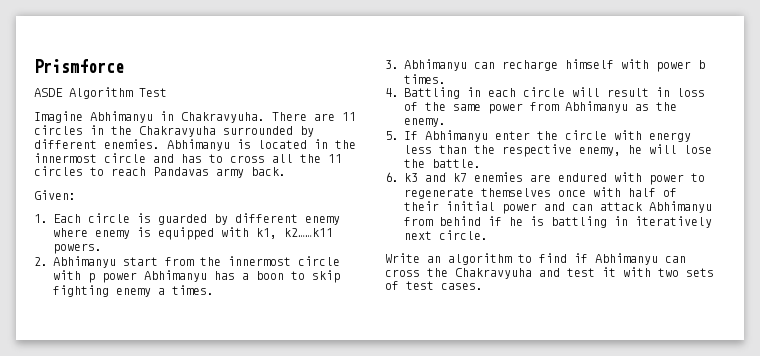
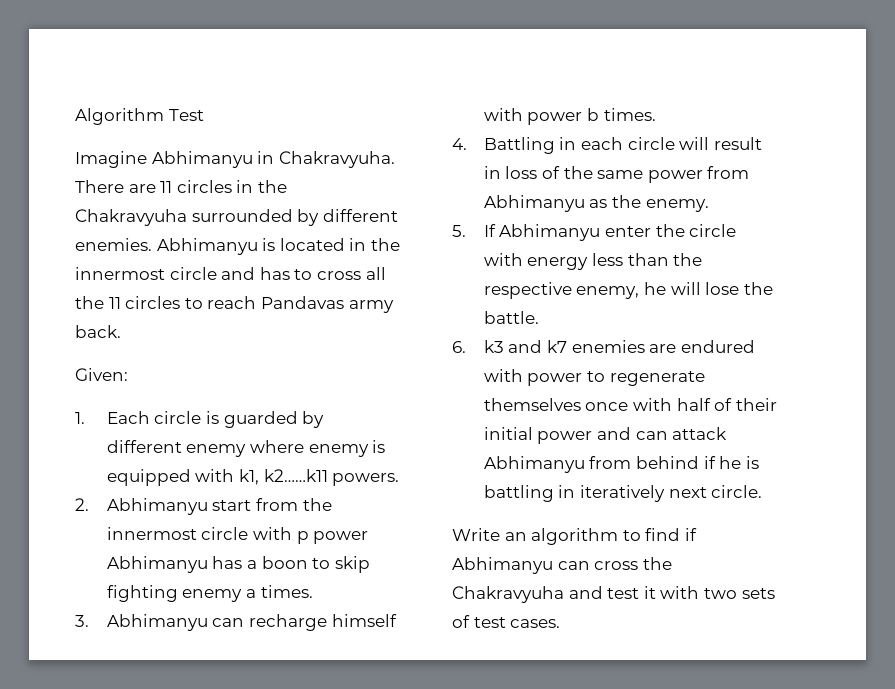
- Prismforce
- ASDE Algorithm Test
+ Algorithm Test

